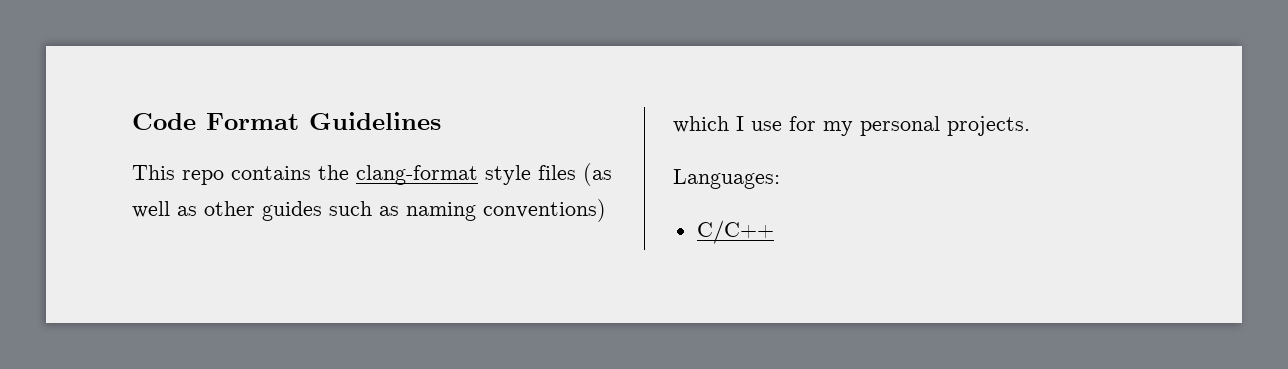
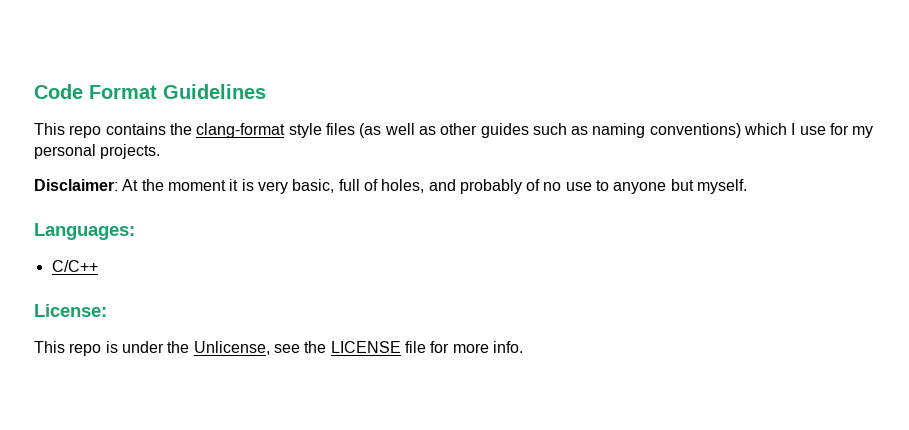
+ Disclaimer: At the moment it is very basic, full of holes, and probably of no use to anyone but myself.
  Languages:
  C/C++
+ License:
+ This repo is under the Unlicense, see the LICENSE file for more info.

